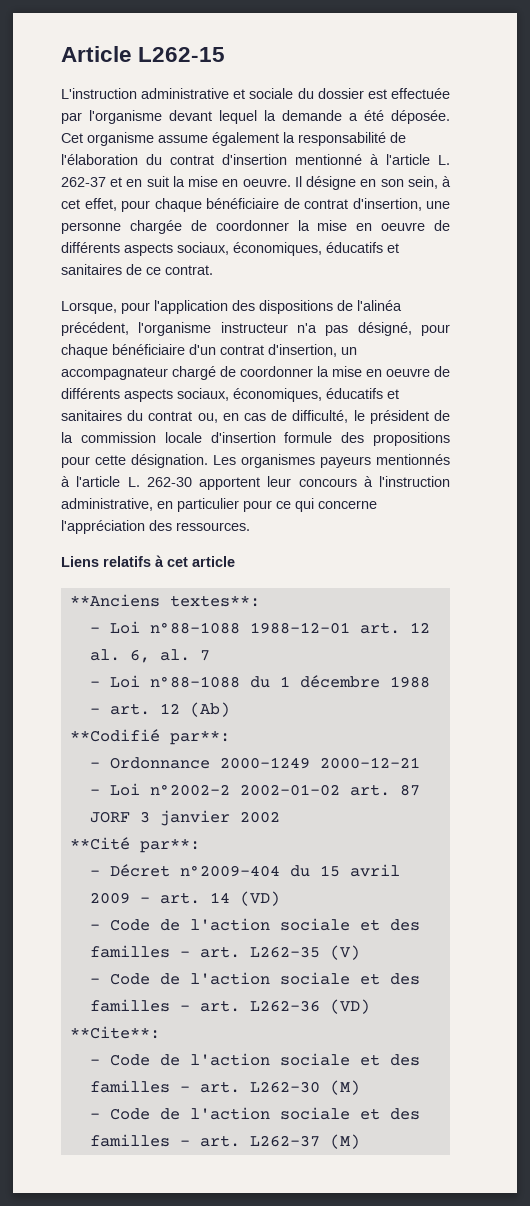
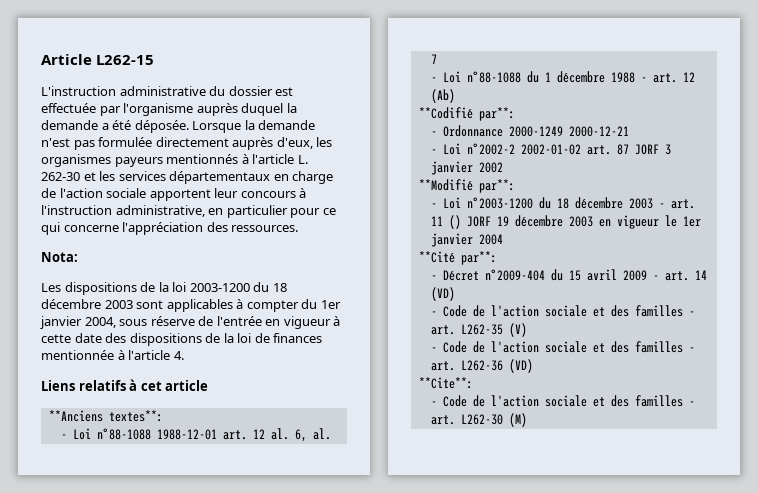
- L'instruction administrative et sociale du dossier est effectuée par l'organisme devant lequel la demande a été déposée.
+ L'instruction administrative du dossier est effectuée par l'organisme auprès duquel la demande a été déposée.
- Cet organisme assume également la responsabilité de l'élaboration du contrat d'insertion mentionné à l'article L. 262-37 et en suit la mise en oeuvre. Il désigne en son sein, à cet effet, pour chaque bénéficiaire de contrat d'insertion, une personne chargée de coordonner la mise en oeuvre de différents aspects sociaux, économiques, éducatifs et sanitaires de ce contrat.
- Lorsque, pour l'application des dispositions de l'alinéa précédent, l'organisme instructeur n'a pas désigné, pour chaque bénéficiaire d'un contrat d'insertion, un accompagnateur chargé de coordonner la mise en oeuvre de différents aspects sociaux, économiques, éducatifs et sanitaires du contrat ou, en cas de difficulté, le président de la commission locale d'insertion formule des propositions pour cette désignation. Les organismes payeurs mentionnés à l'article L. 262-30 apportent leur concours à l'instruction administrative, en particulier pour ce qui concerne l'appréciation des ressources.
+ Lorsque la demande n'est pas formulée directement auprès d'eux, les organismes payeurs mentionnés à l'article L. 262-30 et les services départementaux en charge de l'action sociale apportent leur concours à l'instruction administrative, en particulier pour ce qui concerne l'appréciation des ressources.
+ Nota:
+ Les dispositions de la loi 2003-1200 du 18 décembre 2003 sont applicables à compter du 1er janvier 2004, sous réserve de l'entrée en vigueur à cette date des dispositions de la loi de finances mentionnée à l'article 4.
+ **Modifié par**:
+ - Loi n°2003-1200 du 18 décembre 2003 - art. 11 () JORF 19 décembre 2003 en vigueur le 1er janvier 2004
- - Code de l'action sociale et des familles - art. L262-37 (M)

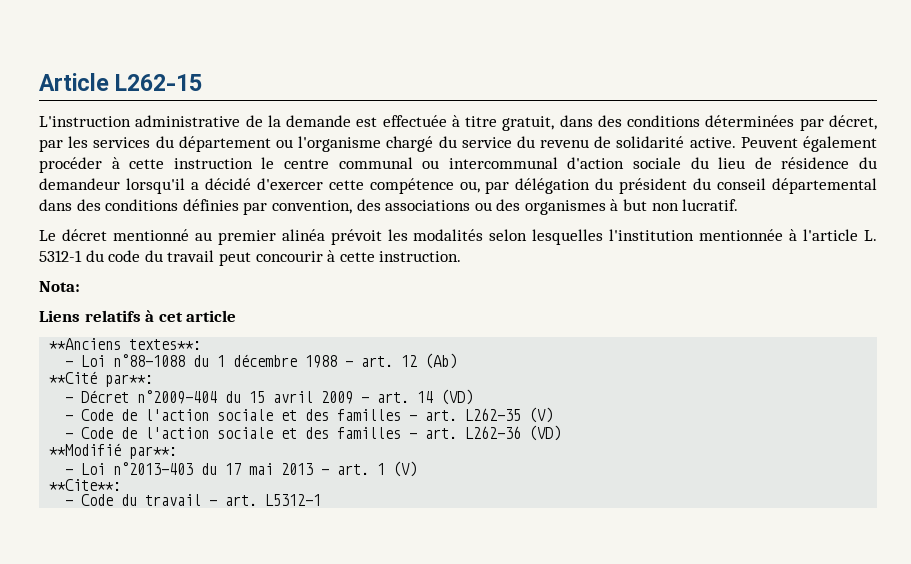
- L'instruction administrative du dossier est effectuée par l'organisme auprès duquel la demande a été déposée. Lorsque la demande n'est pas formulée directement auprès d'eux, les organismes payeurs mentionnés à l'article L. 262-30 et les services départementaux en charge de l'action sociale apportent leur concours à l'instruction administrative, en particulier pour ce qui concerne l'appréciation des ressources.
+ L'instruction administrative de la demande est effectuée à titre gratuit, dans des conditions déterminées par décret, par les services du département ou l'organisme chargé du service du revenu de solidarité active. Peuvent également procéder à cette instruction le centre communal ou intercommunal d'action sociale du lieu de résidence du demandeur lorsqu'il a décidé d'exercer cette compétence ou, par délégation du président du conseil départemental dans des conditions définies par convention, des associations ou des organismes à but non lucratif.
+ Le décret mentionné au premier alinéa prévoit les modalités selon lesquelles l'institution mentionnée à l'article L. 5312-1 du code du travail peut concourir à cette instruction.
  Nota:
- Les dispositions de la loi 2003-1200 du 18 décembre 2003 sont applicables à compter du 1er janvier 2004, sous réserve de l'entrée en vigueur à cette date des dispositions de la loi de finances mentionnée à l'article 4.
- - Loi n°88-1088 1988-12-01 art. 12 al. 6, al. 7
- **Codifié par**:
- - Ordonnance 2000-1249 2000-12-21
- - Loi n°2002-2 2002-01-02 art. 87 JORF 3 janvier 2002
- **Modifié par**:
- - Loi n°2003-1200 du 18 décembre 2003 - art. 11 () JORF 19 décembre 2003 en vigueur le 1er janvier 2004
+ **Modifié par**:
+ - Loi n°2013-403 du 17 mai 2013 - art. 1 (V)
  **Cite**:
- - Code de l'action sociale et des familles - art. L262-30 (M)
+ - Code du travail - art. L5312-1

